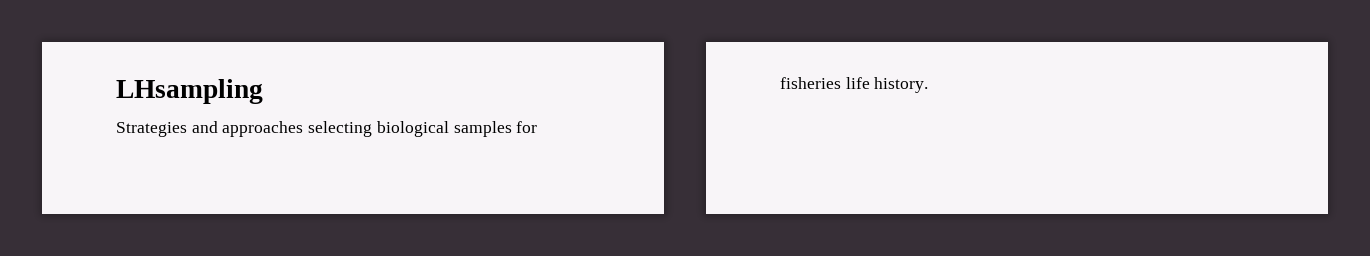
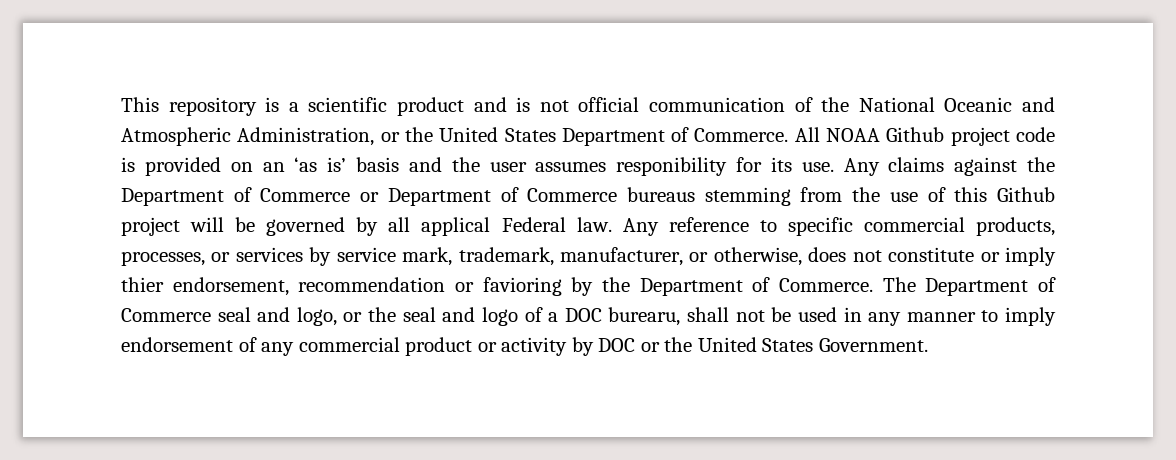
- LHsampling
- Strategies and approaches selecting biological samples for fisheries life history.
+ This repository is a scientific product and is not official communication of the National Oceanic and Atmospheric Administration, or the United States Department of Commerce. All NOAA Github project code is provided on an ‘as is’ basis and the user assumes responibility for its use. Any claims against the Department of Commerce or Department of Commerce bureaus stemming from the use of this Github project will be governed by all applical Federal law. Any reference to specific commercial products, processes, or services by service mark, trademark, manufacturer, or otherwise, does not constitute or imply thier endorsement, recommendation or favioring by the Department of Commerce. The Department of Commerce seal and logo, or the seal and logo of a DOC burearu, shall not be used in any manner to imply endorsement of any commercial product or activity by DOC or the United States Government.

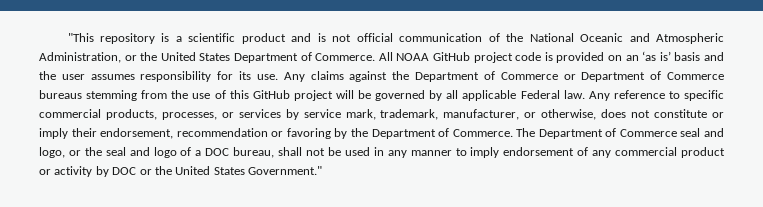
- This repository is a scientific product and is not official communication of the National Oceanic and Atmospheric Administration, or the United States Department of Commerce.
+ "This repository is a scientific product and is not official communication of the National Oceanic and Atmospheric Administration, or the United States Department of Commerce.
- All NOAA Github project code is provided on an ‘as is’ basis and the user assumes responibility for its use.
+ All NOAA GitHub project code is provided on an ‘as is’ basis and the user assumes responsibility for its use.
- Any claims against the Department of Commerce or Department of Commerce bureaus stemming from the use of this Github project will be governed by all applical Federal law.
+ Any claims against the Department of Commerce or Department of Commerce bureaus stemming from the use of this GitHub project will be governed by all applicable Federal law.
- Any reference to specific commercial products, processes, or services by service mark, trademark, manufacturer, or otherwise, does not constitute or imply thier endorsement, recommendation or favioring by the Department of Commerce.
+ Any reference to specific commercial products, processes, or services by service mark, trademark, manufacturer, or otherwise, does not constitute or imply their endorsement, recommendation or favoring by the Department of Commerce.
- The Department of Commerce seal and logo, or the seal and logo of a DOC burearu, shall not be used in any manner to imply endorsement of any commercial product or activity by DOC or the United States Government.
+ The Department of Commerce seal and logo, or the seal and logo of a DOC bureau, shall not be used in any manner to imply endorsement of any commercial product or activity by DOC or the United States Government."

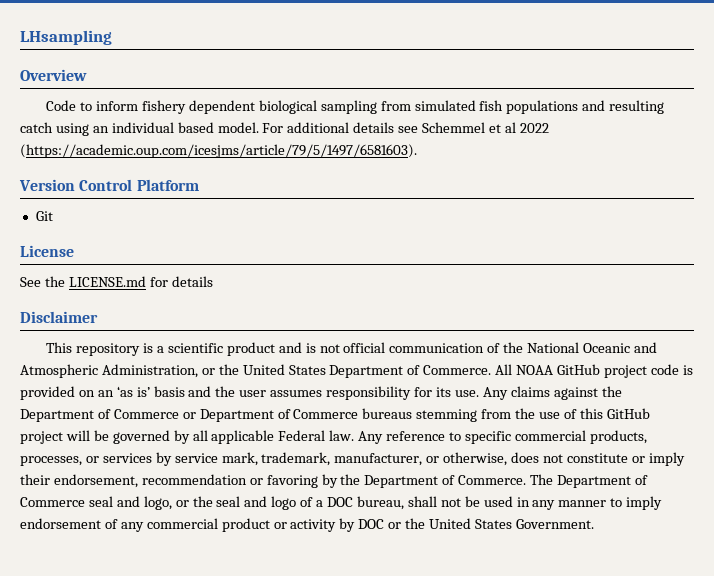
- "This repository is a scientific product and is not official communication of the National Oceanic and Atmospheric Administration, or the United States Department of Commerce.
+ LHsampling
+ Overview
+ Code to inform fishery dependent biological sampling from simulated fish populations and resulting catch using an individual based model. For additional details see Schemmel et al 2022 (https://academic.oup.com/icesjms/article/79/5/1497/6581603).
+ Version Control Platform
+ Git
+ License
+ See the LICENSE.md for details
+ Disclaimer
+ This repository is a scientific product and is not official communication of the National Oceanic and Atmospheric Administration, or the United States Department of Commerce.
- The Department of Commerce seal and logo, or the seal and logo of a DOC bureau, shall not be used in any manner to imply endorsement of any commercial product or activity by DOC or the United States Government."
+ The Department of Commerce seal and logo, or the seal and logo of a DOC bureau, shall not be used in any manner to imply endorsement of any commercial product or activity by DOC or the United States Government.

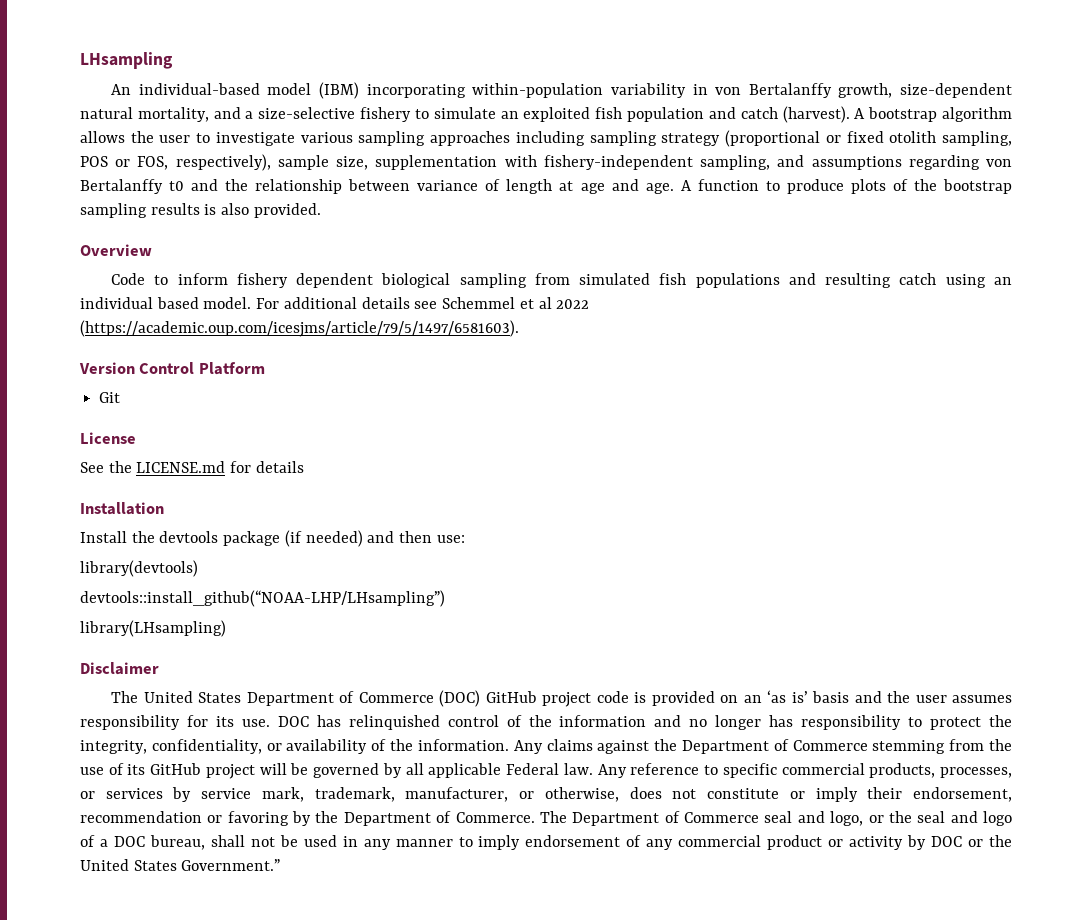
+ An individual-based model (IBM) incorporating within-population variability in von Bertalanffy growth, size-dependent natural mortality, and a size-selective fishery to simulate an exploited fish population and catch (harvest). A bootstrap algorithm allows the user to investigate various sampling approaches including sampling strategy (proportional or fixed otolith sampling, POS or FOS, respectively), sample size, supplementation with fishery-independent sampling, and assumptions regarding von Bertalanffy t0 and the relationship between variance of length at age and age. A function to produce plots of the bootstrap sampling results is also provided.
+ Installation
+ Install the devtools package (if needed) and then use:
+ library(devtools)
+ devtools::install_github(“NOAA-LHP/LHsampling”)
+ library(LHsampling)
  Disclaimer
- This repository is a scientific product and is not official communication of the National Oceanic and Atmospheric Administration, or the United States Department of Commerce. All NOAA GitHub project code is provided on an ‘as is’ basis and the user assumes responsibility for its use.
+ The United States Department of Commerce (DOC) GitHub project code is provided on an ‘as is’ basis and the user assumes responsibility for its use.
+ DOC has relinquished control of the information and no longer has responsibility to protect the integrity, confidentiality, or availability of the information.
- Any claims against the Department of Commerce or Department of Commerce bureaus stemming from the use of this GitHub project will be governed by all applicable Federal law.
+ Any claims against the Department of Commerce stemming from the use of its GitHub project will be governed by all applicable Federal law.
- The Department of Commerce seal and logo, or the seal and logo of a DOC bureau, shall not be used in any manner to imply endorsement of any commercial product or activity by DOC or the United States Government.
+ The Department of Commerce seal and logo, or the seal and logo of a DOC bureau, shall not be used in any manner to imply endorsement of any commercial product or activity by DOC or the United States Government.”

